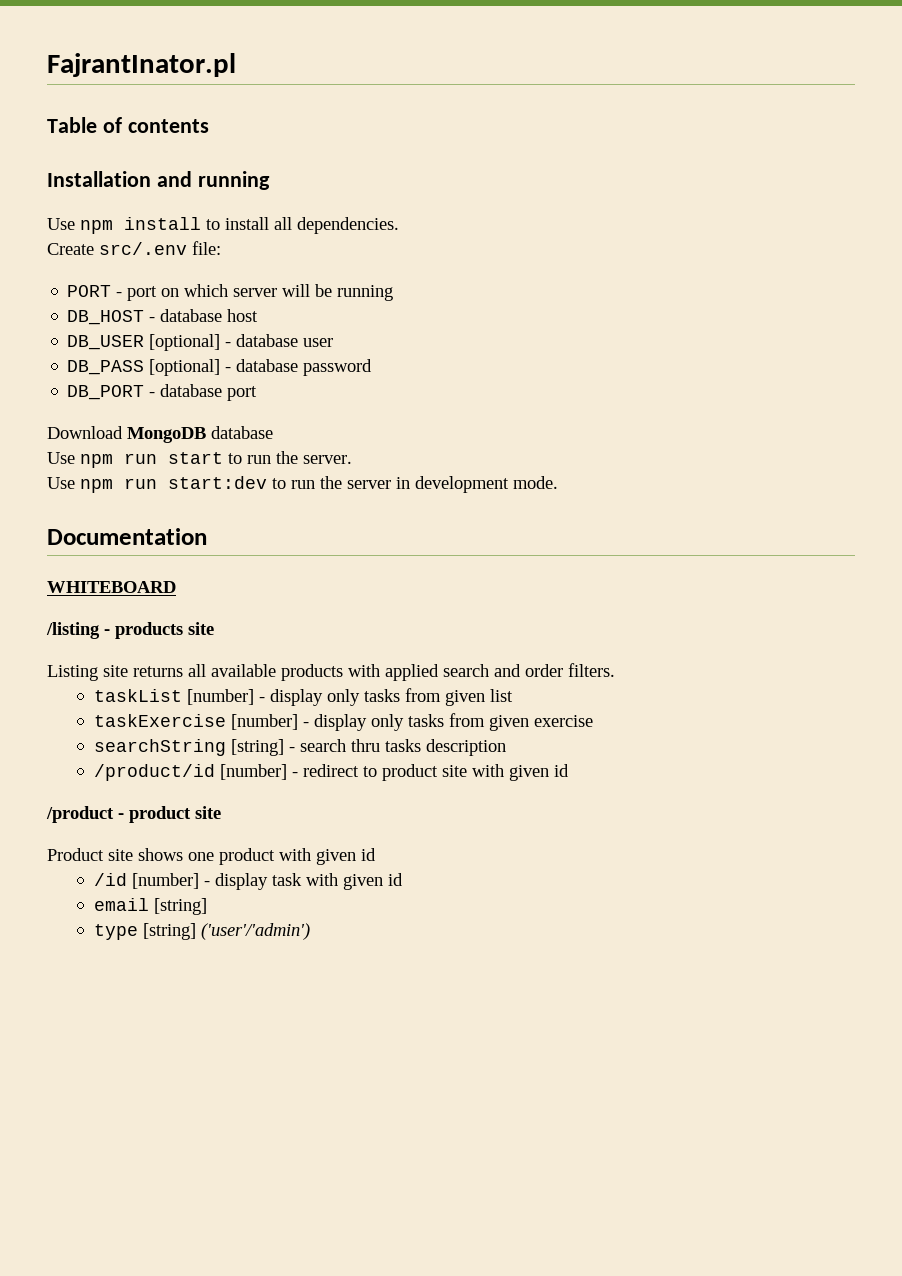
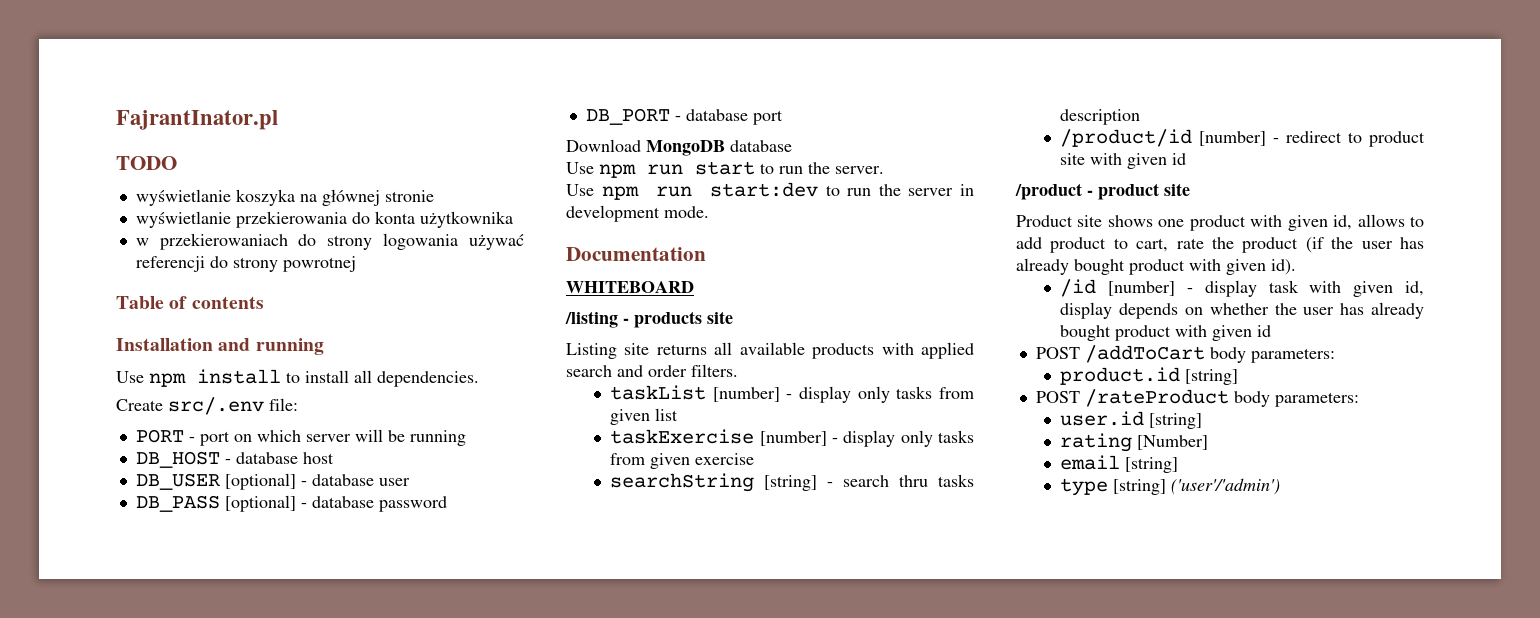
+ TODO
+ wyświetlanie koszyka na głównej stronie
+ wyświetlanie przekierowania do konta użytkownika
+ w przekierowaniach do strony logowania używać referencji do strony powrotnej
- Product site shows one product with given id
+ Product site shows one product with given id, allows to add product to cart, rate the product (if the user has already bought product with given id).
- /id [number] - display task with given id
+ /id [number] - display task with given id, display depends on whether the user has already bought product with given id
+ POST /addToCart body parameters:
+ product.id [string]
+ POST /rateProduct body parameters:
+ user.id [string]
+ rating [Number]

